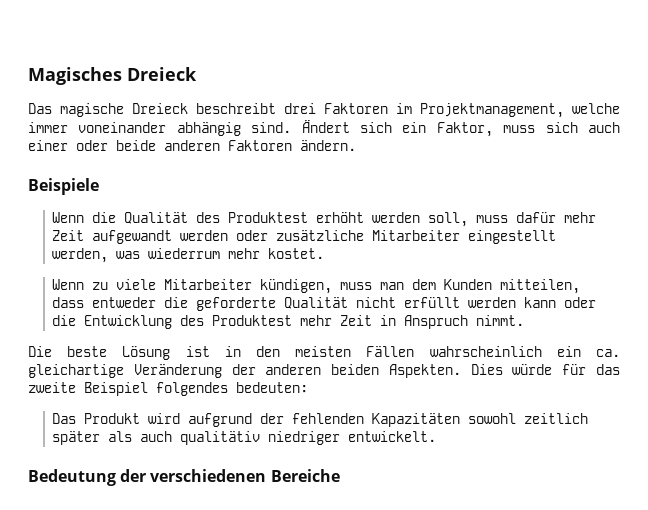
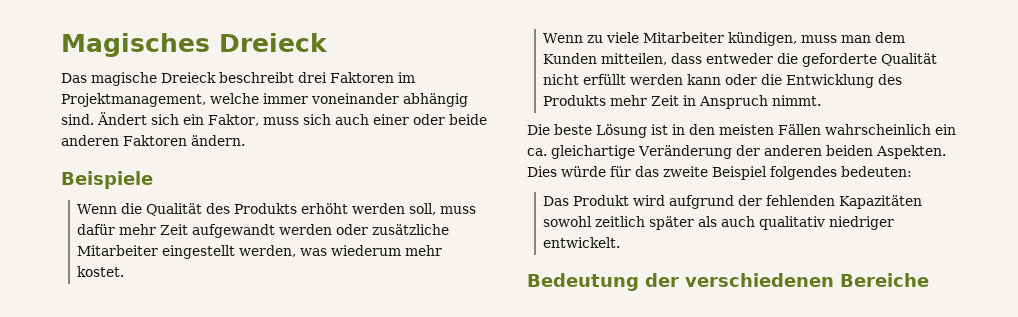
- Wenn die Qualität des Produktest erhöht werden soll, muss dafür mehr Zeit aufgewandt werden oder zusätzliche Mitarbeiter eingestellt werden, was wiederrum mehr kostet.
+ Wenn die Qualität des Produkts erhöht werden soll, muss dafür mehr Zeit aufgewandt werden oder zusätzliche Mitarbeiter eingestellt werden, was wiederum mehr kostet.
- Wenn zu viele Mitarbeiter kündigen, muss man dem Kunden mitteilen, dass entweder die geforderte Qualität nicht erfüllt werden kann oder die Entwicklung des Produktest mehr Zeit in Anspruch nimmt.
+ Wenn zu viele Mitarbeiter kündigen, muss man dem Kunden mitteilen, dass entweder die geforderte Qualität nicht erfüllt werden kann oder die Entwicklung des Produkts mehr Zeit in Anspruch nimmt.
- Das Produkt wird aufgrund der fehlenden Kapazitäten sowohl zeitlich später als auch qualitätiv niedriger entwickelt.
+ Das Produkt wird aufgrund der fehlenden Kapazitäten sowohl zeitlich später als auch qualitativ niedriger entwickelt.

